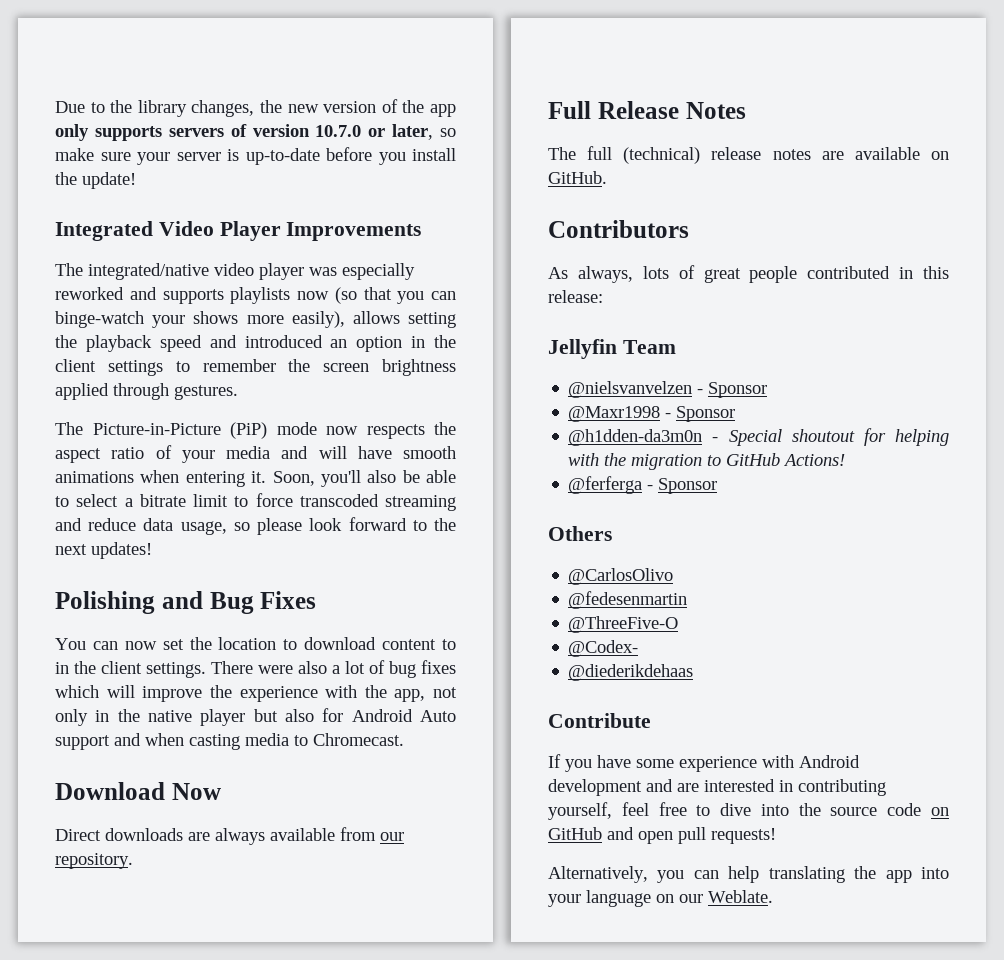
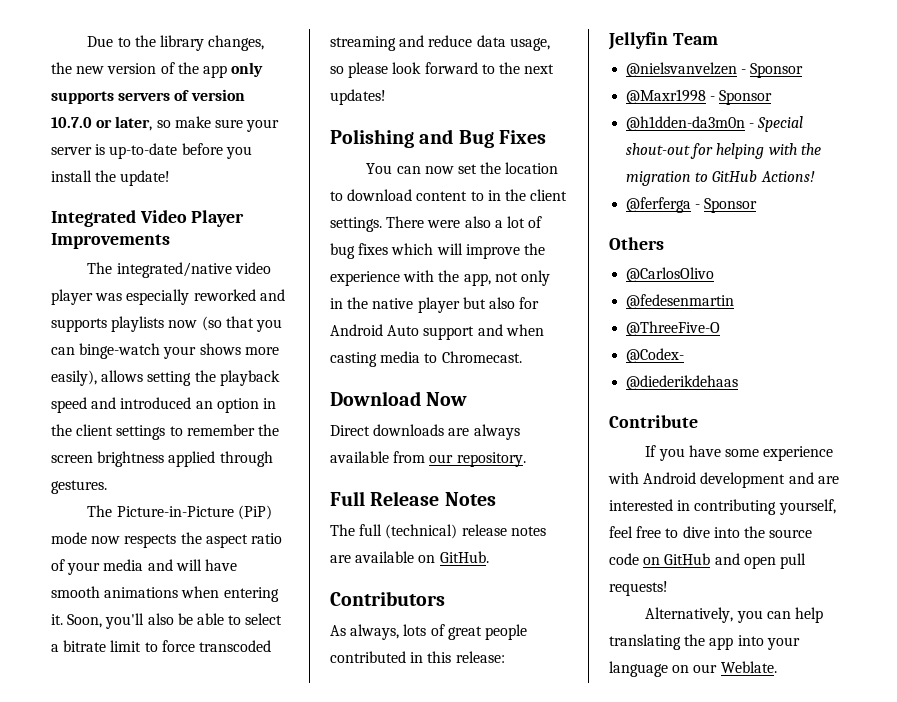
- @h1dden-da3m0n - Special shoutout for helping with the migration to GitHub Actions!
+ @h1dden-da3m0n - Special shout-out for helping with the migration to GitHub Actions!

